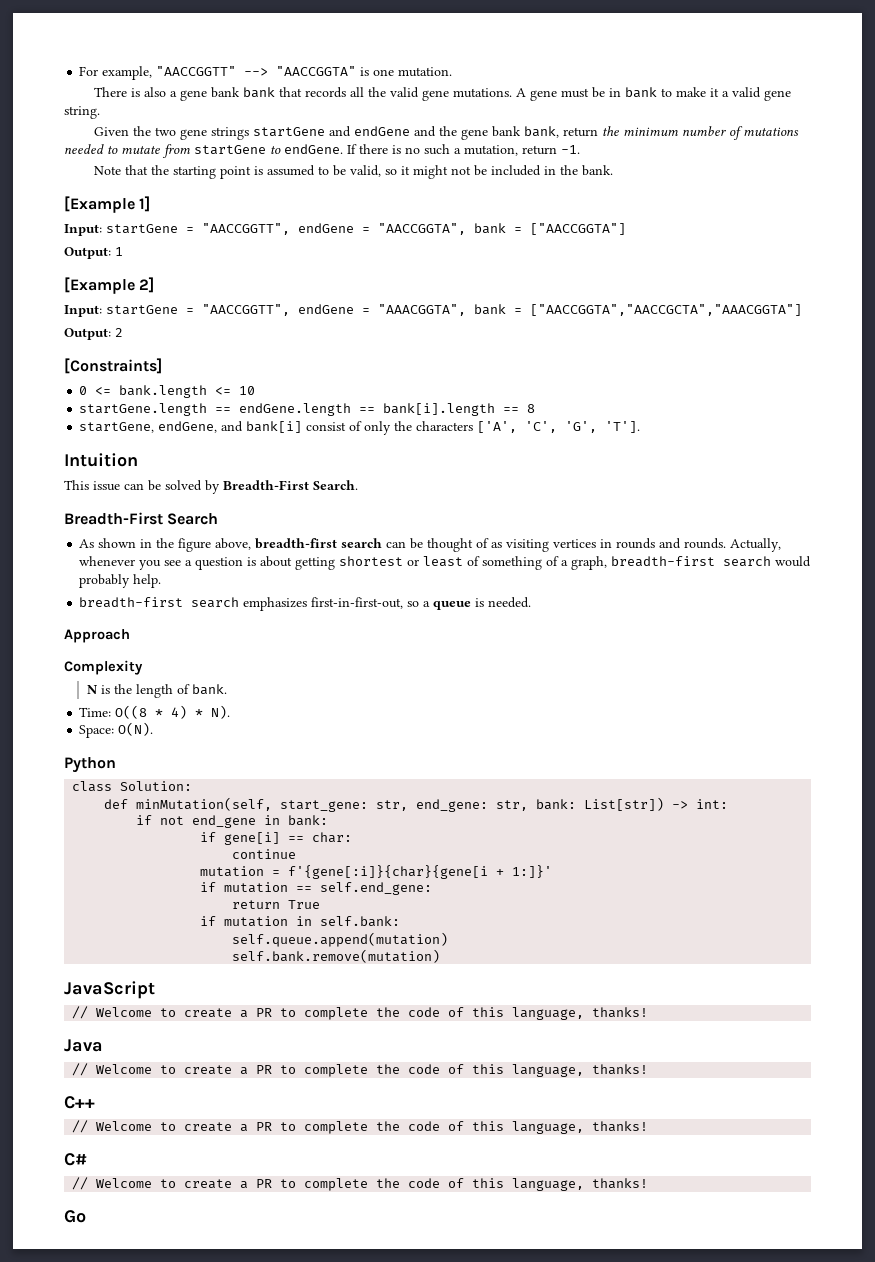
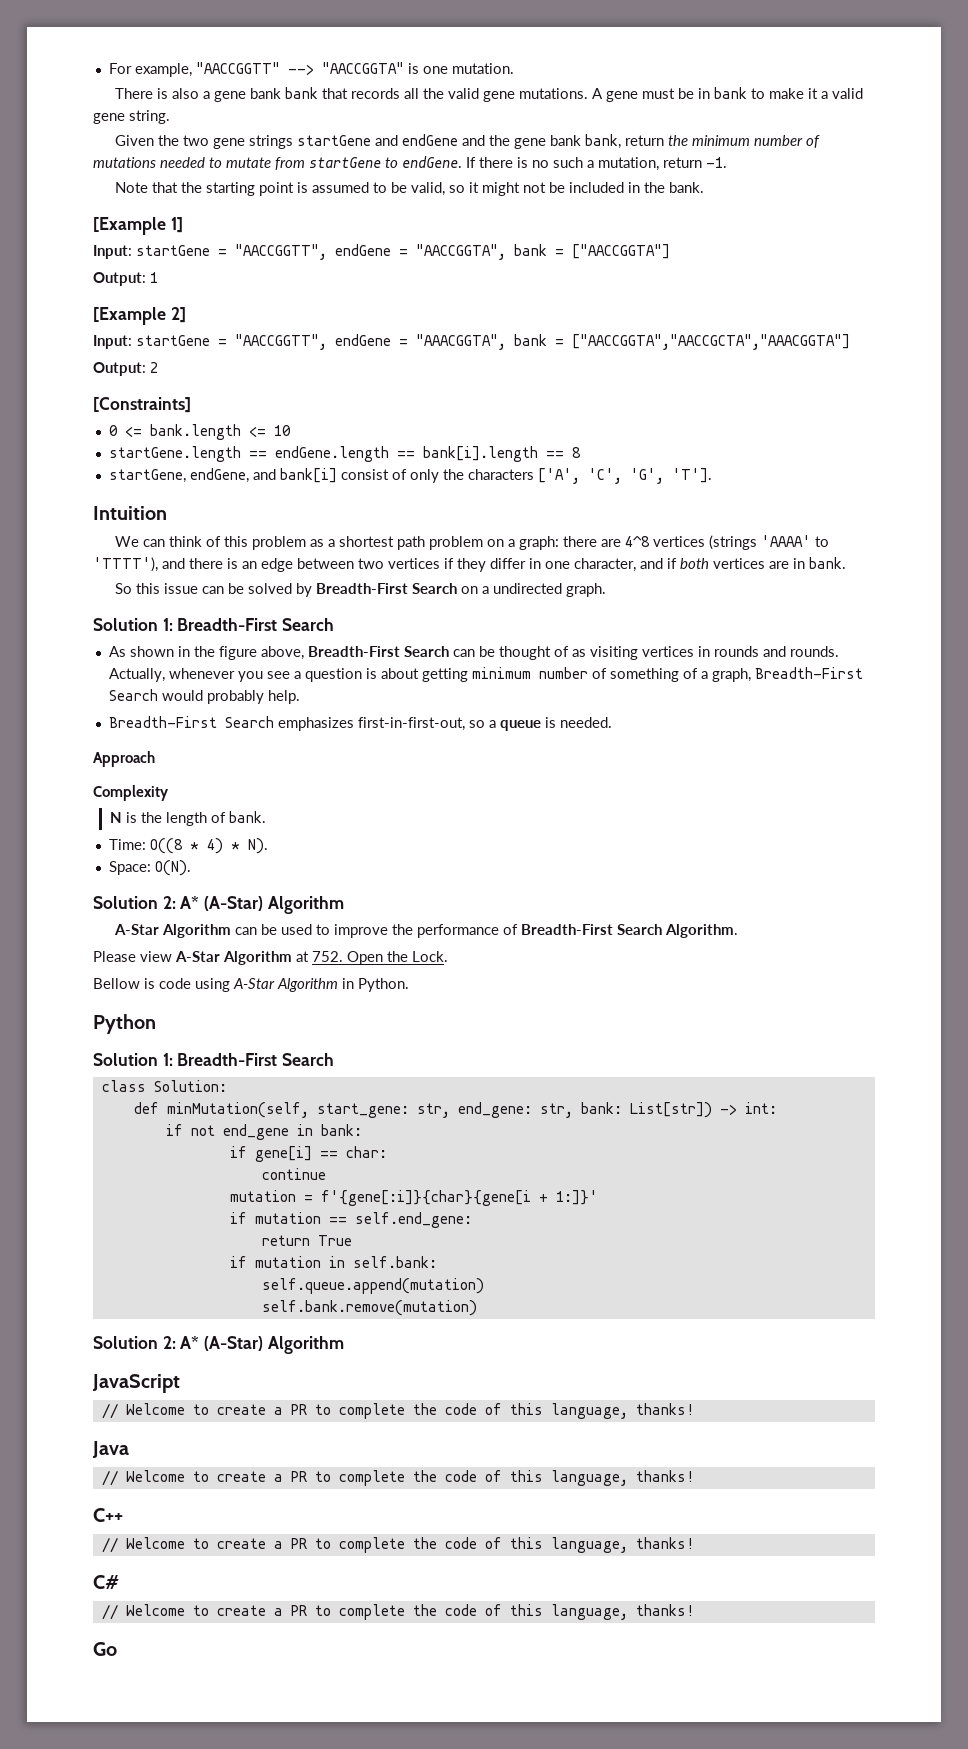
- This issue can be solved by Breadth-First Search.
- Breadth-First Search
+ We can think of this problem as a shortest path problem on a graph: there are 4^8 vertices (strings 'AAAA' to 'TTTT'), and there is an edge between two vertices if they differ in one character, and if both vertices are in bank.
+ So this issue can be solved by Breadth-First Search on a undirected graph.
+ Solution 1: Breadth-First Search
- As shown in the figure above, breadth-first search can be thought of as visiting vertices in rounds and rounds.
+ As shown in the figure above, Breadth-First Search can be thought of as visiting vertices in rounds and rounds.
- Actually, whenever you see a question is about getting shortest or least of something of a graph, breadth-first search would probably help.
+ Actually, whenever you see a question is about getting minimum number of something of a graph, Breadth-First Search would probably help.
- breadth-first search emphasizes first-in-first-out, so a queue is needed.
+ Breadth-First Search emphasizes first-in-first-out, so a queue is needed.
  Space: O(N).
+ Solution 2: A* (A-Star) Algorithm
+ A-Star Algorithm can be used to improve the performance of Breadth-First Search Algorithm.
+ Please view A-Star Algorithm at 752. Open the Lock.
+ Bellow is code using A-Star Algorithm in Python.
  Python
+ Solution 1: Breadth-First Search
  self.bank.remove(mutation)
+ Solution 2: A* (A-Star) Algorithm

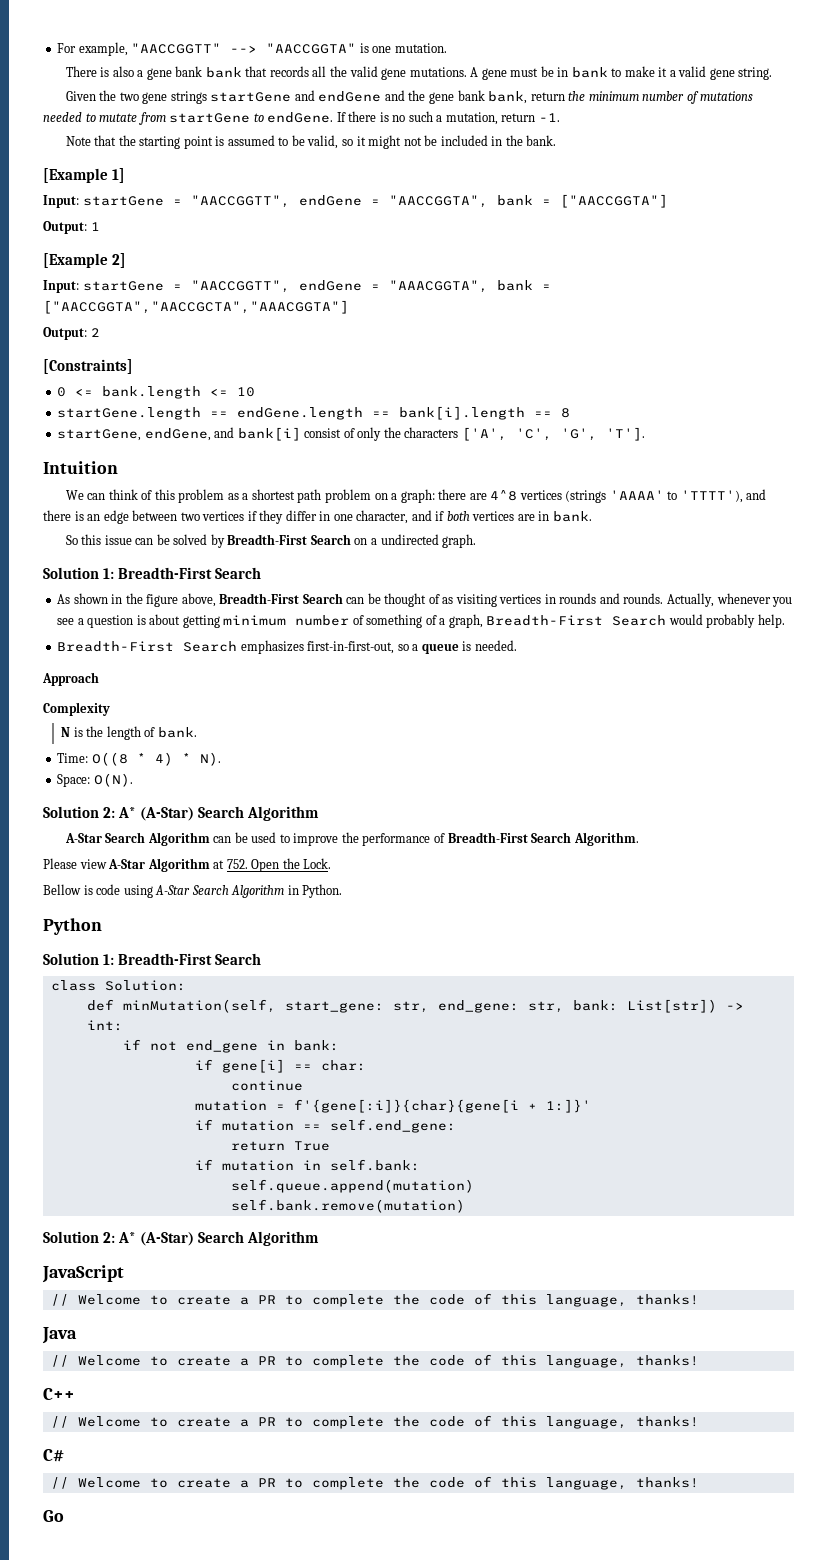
  Space: O(N).
- Solution 2: A* (A-Star) Algorithm
+ Solution 2: A* (A-Star) Search Algorithm
- A-Star Algorithm can be used to improve the performance of Breadth-First Search Algorithm.
+ A-Star Search Algorithm can be used to improve the performance of Breadth-First Search Algorithm.
- Bellow is code using A-Star Algorithm in Python.
+ Bellow is code using A-Star Search Algorithm in Python.
  self.bank.remove(mutation)
- Solution 2: A* (A-Star) Algorithm
+ Solution 2: A* (A-Star) Search Algorithm

